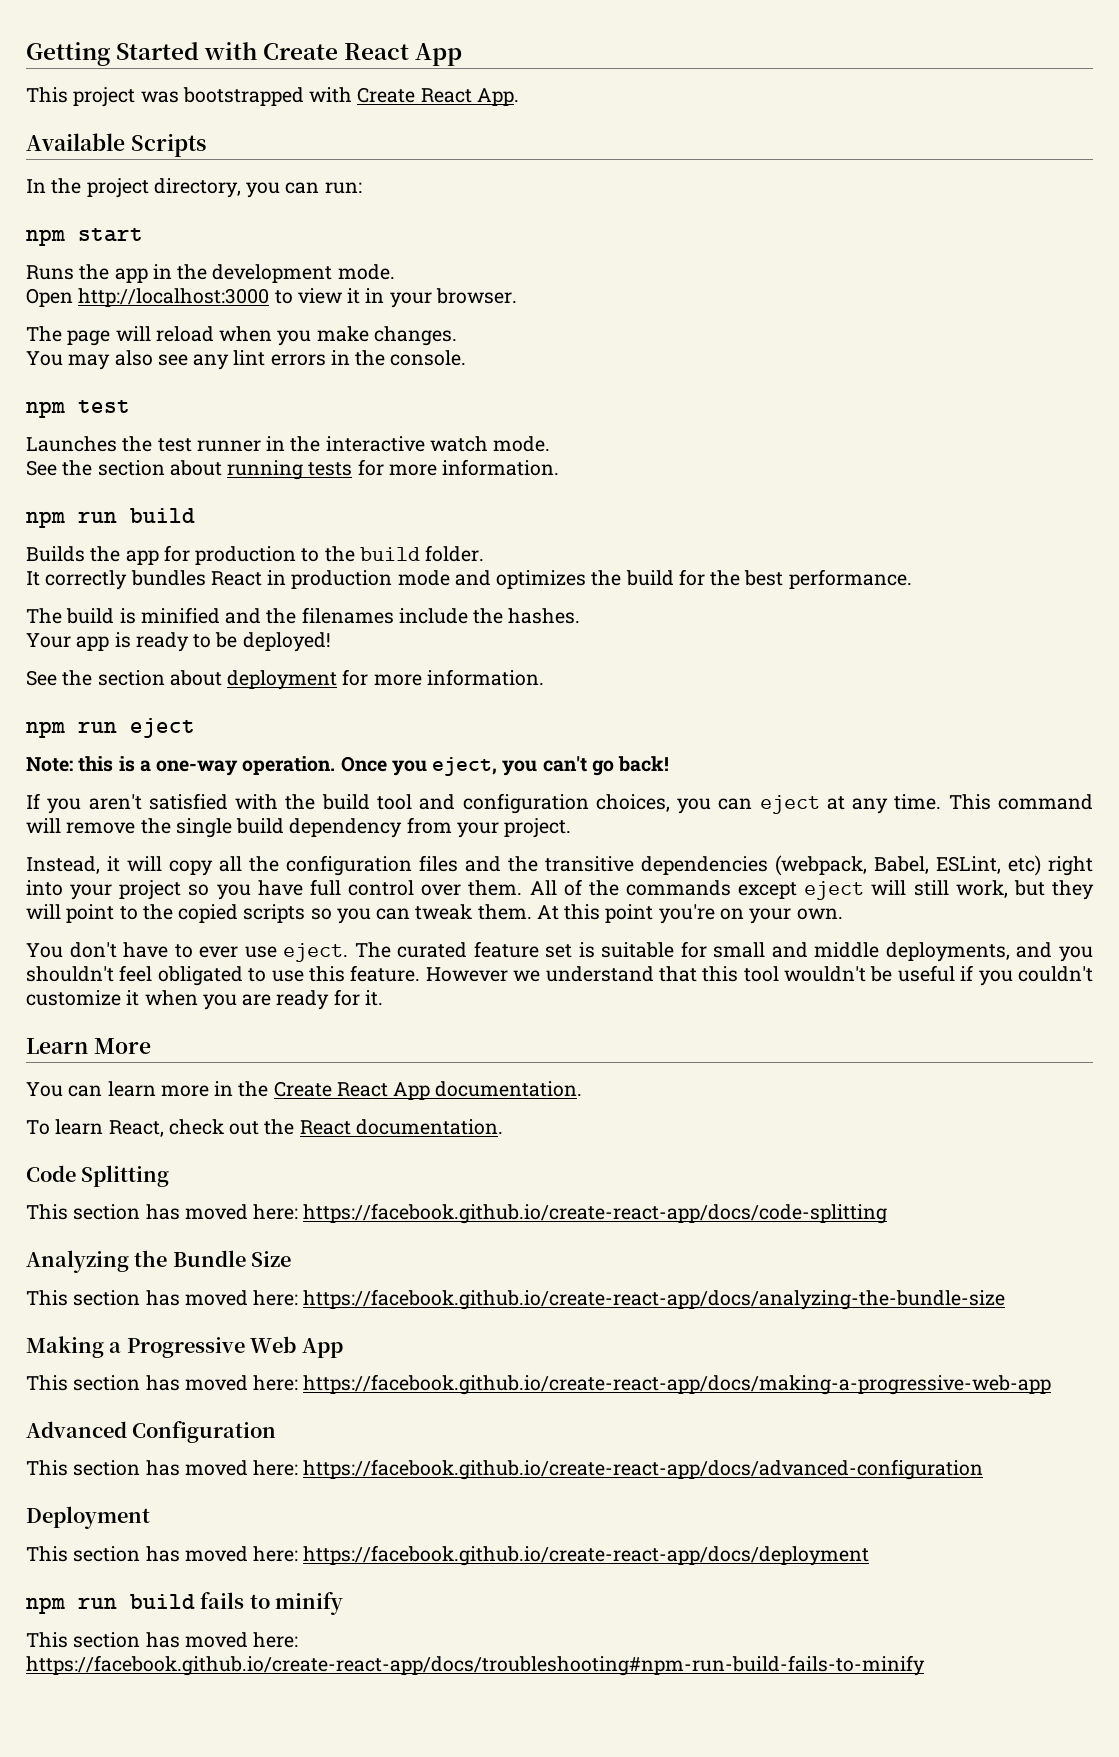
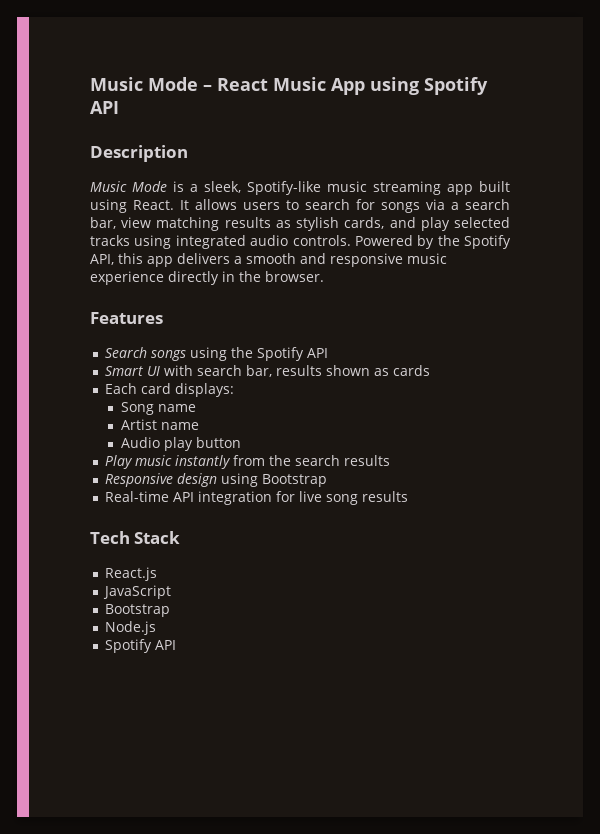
- Getting Started with Create React App
- This project was bootstrapped with Create React App.
- Available Scripts
- In the project directory, you can run:
- npm start
- Runs the app in the development mode.
- Open http://localhost:3000 to view it in your browser.
- The page will reload when you make changes.
- You may also see any lint errors in the console.
- npm test
- Launches the test runner in the interactive watch mode.
- See the section about running tests for more information.
- npm run build
- Builds the app for production to the build folder.
- It correctly bundles React in production mode and optimizes the build for the best performance.
- The build is minified and the filenames include the hashes.
- Your app is ready to be deployed!
- See the section about deployment for more information.
- npm run eject
- Note: this is a one-way operation. Once you eject, you can't go back!
- If you aren't satisfied with the build tool and configuration choices, you can eject at any time. This command will remove the single build dependency from your project.
- Instead, it will copy all the configuration files and the transitive dependencies (webpack, Babel, ESLint, etc) right into your project so you have full control over them. All of the commands except eject will still work, but they will point to the copied scripts so you can tweak them. At this point you're on your own.
- You don't have to ever use eject. The curated feature set is suitable for small and middle deployments, and you shouldn't feel obligated to use this feature. However we understand that this tool wouldn't be useful if you couldn't customize it when you are ready for it.
- Learn More
- You can learn more in the Create React App documentation.
- To learn React, check out the React documentation.
- Code Splitting
- This section has moved here: https://facebook.github.io/create-react-app/docs/code-splitting
- Analyzing the Bundle Size
- This section has moved here: https://facebook.github.io/create-react-app/docs/analyzing-the-bundle-size
- Making a Progressive Web App
- This section has moved here: https://facebook.github.io/create-react-app/docs/making-a-progressive-web-app
- Advanced Configuration
- This section has moved here: https://facebook.github.io/create-react-app/docs/advanced-configuration
- Deployment
- This section has moved here: https://facebook.github.io/create-react-app/docs/deployment
- npm run build fails to minify
- This section has moved here: https://facebook.github.io/create-react-app/docs/troubleshooting#npm-run-build-fails-to-minify
+ Music Mode – React Music App using Spotify API
+ Description
+ Music Mode is a sleek, Spotify-like music streaming app built using React. It allows users to search for songs via a search bar, view matching results as stylish cards, and play selected tracks using integrated audio controls. Powered by the Spotify API, this app delivers a smooth and responsive music experience directly in the browser.
+ Features
+ Search songs using the Spotify API
+ Smart UI with search bar, results shown as cards
+ Each card displays:
+ Song name
+ Artist name
+ Audio play button
+ Play music instantly from the search results
+ Responsive design using Bootstrap
+ Real-time API integration for live song results
+ Tech Stack
+ React.js
+ JavaScript
+ Bootstrap
+ Node.js
+ Spotify API

